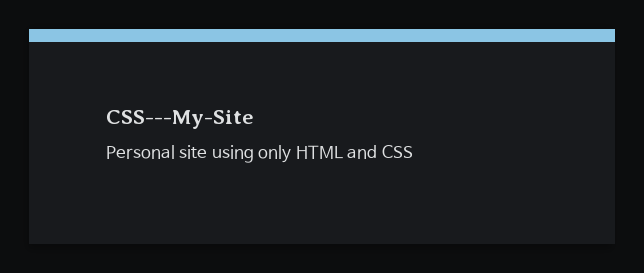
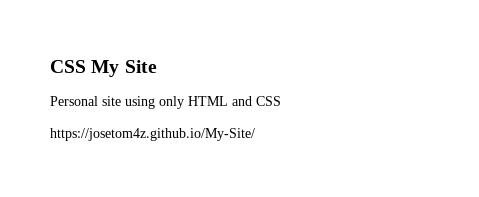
- CSS---My-Site
+ CSS My Site
+ https://josetom4z.github.io/My-Site/

